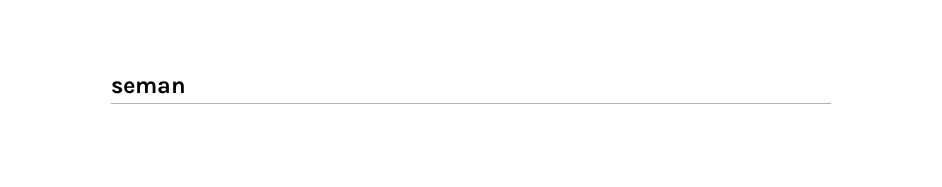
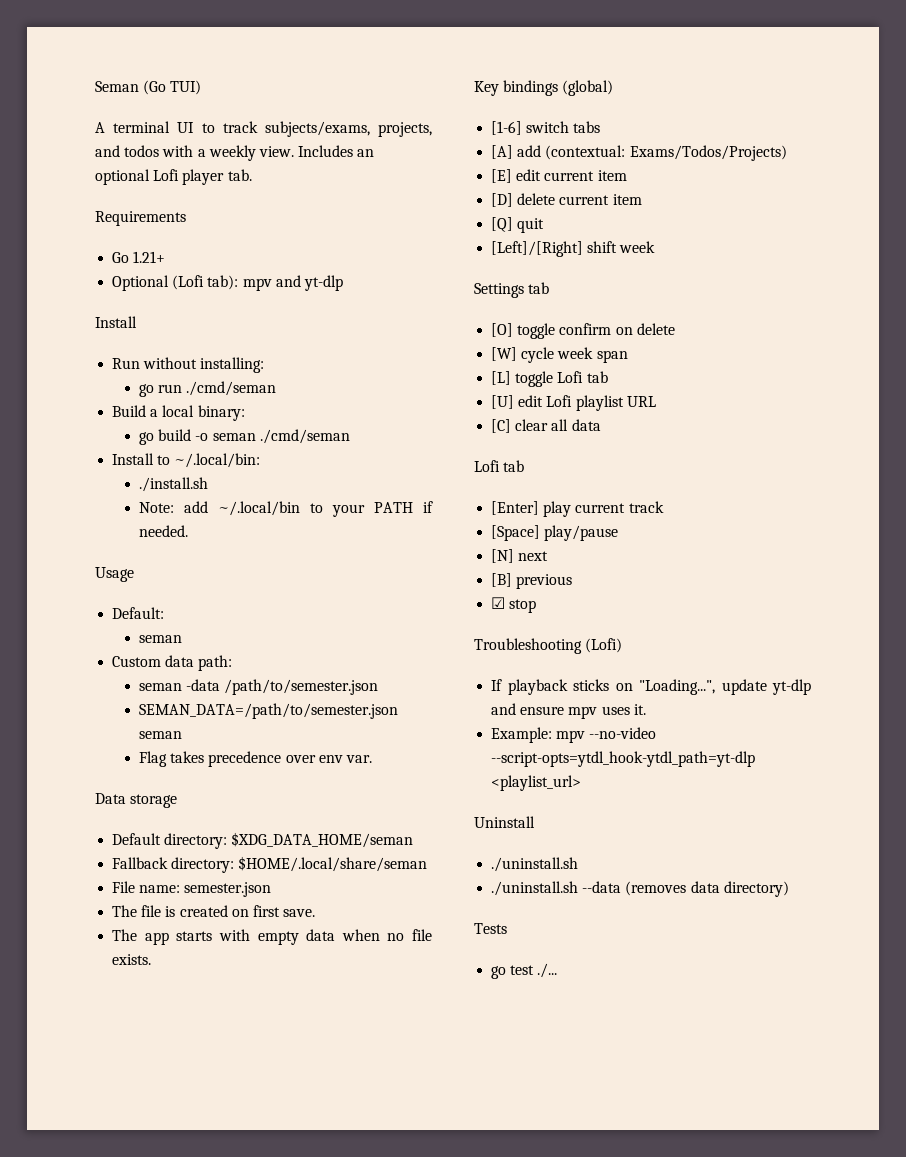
+ Seman (Go TUI)
+ A terminal UI to track subjects/exams, projects, and todos with a weekly view. Includes an optional Lofi player tab.
+ Requirements
+ Go 1.21+
+ Optional (Lofi tab): mpv and yt-dlp
+ Install
+ Run without installing:
+ go run ./cmd/seman
+ Build a local binary:
+ go build -o seman ./cmd/seman
+ Install to ~/.local/bin:
+ ./install.sh
+ Note: add ~/.local/bin to your PATH if needed.
+ Usage
+ Default:
  seman
+ Custom data path:
+ seman -data /path/to/semester.json
+ SEMAN_DATA=/path/to/semester.json seman
+ Flag takes precedence over env var.
+ Data storage
+ Default directory: $XDG_DATA_HOME/seman
+ Fallback directory: $HOME/.local/share/seman
+ File name: semester.json
+ The file is created on first save.
+ The app starts with empty data when no file exists.
+ Key bindings (global)
+ [1-6] switch tabs
+ [A] add (contextual: Exams/Todos/Projects)
+ [E] edit current item
+ [D] delete current item
+ [Q] quit
+ [Left]/[Right] shift week
+ Settings tab
+ [O] toggle confirm on delete
+ [W] cycle week span
+ [L] toggle Lofi tab
+ [U] edit Lofi playlist URL
+ [C] clear all data
+ Lofi tab
+ [Enter] play current track
+ [Space] play/pause
+ [N] next
+ [B] previous
+ ☑ stop
+ Troubleshooting (Lofi)
+ If playback sticks on "Loading...", update yt-dlp and ensure mpv uses it.
+ Example: mpv --no-video --script-opts=ytdl_hook-ytdl_path=yt-dlp <playlist_url>
+ Uninstall
+ ./uninstall.sh
+ ./uninstall.sh --data (removes data directory)
+ Tests
+ go test ./...

